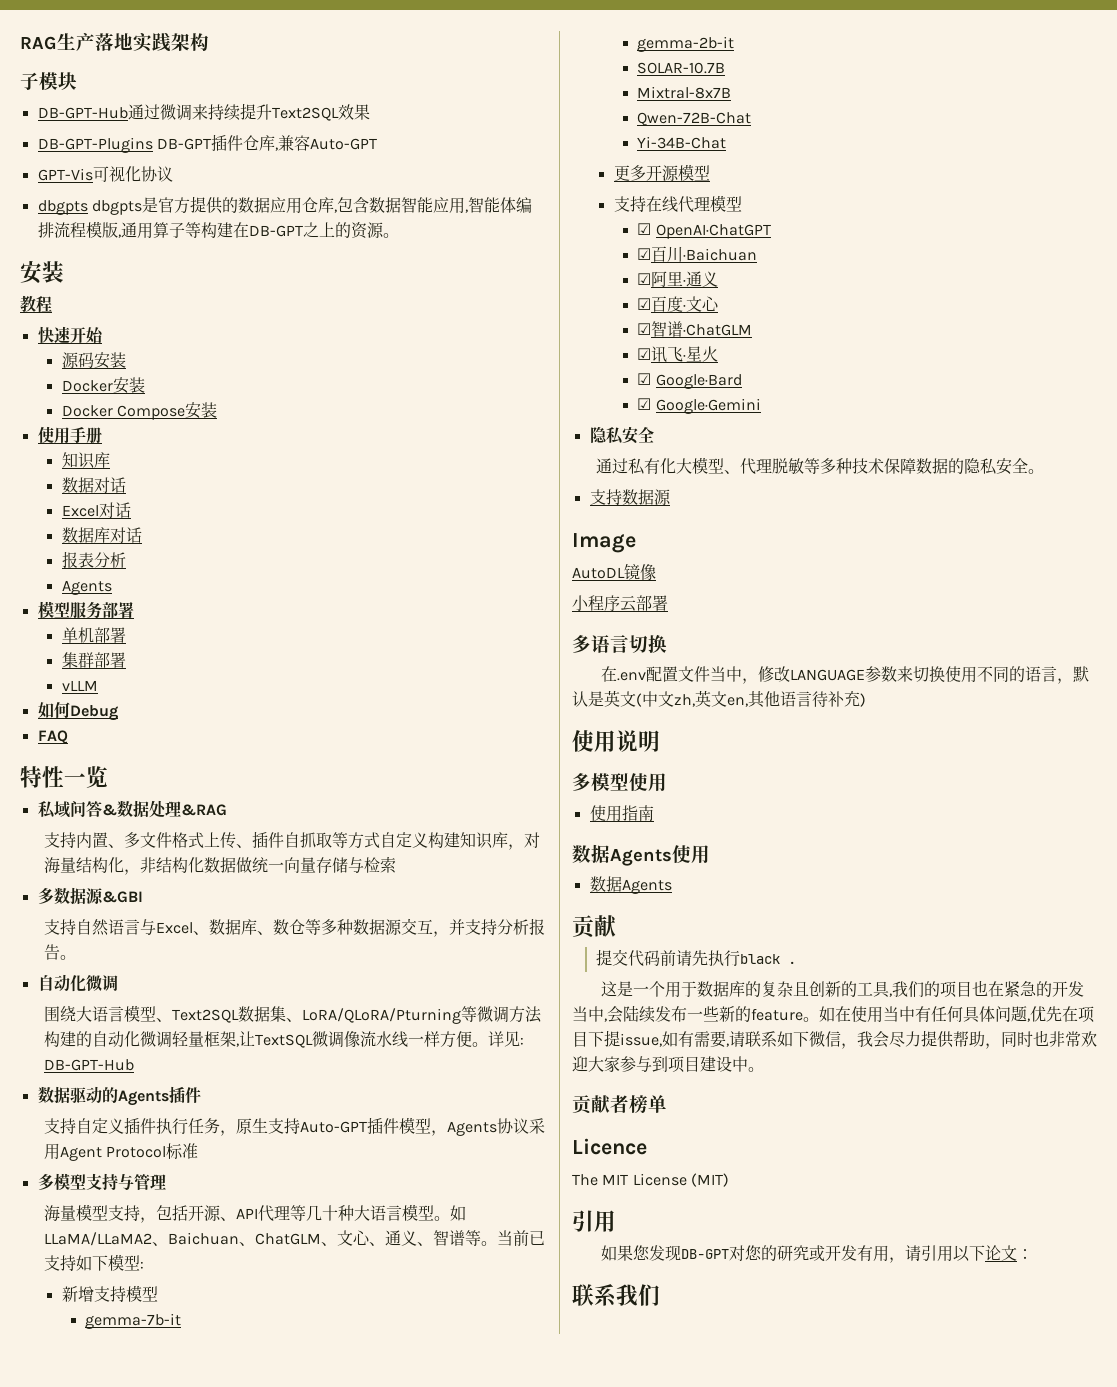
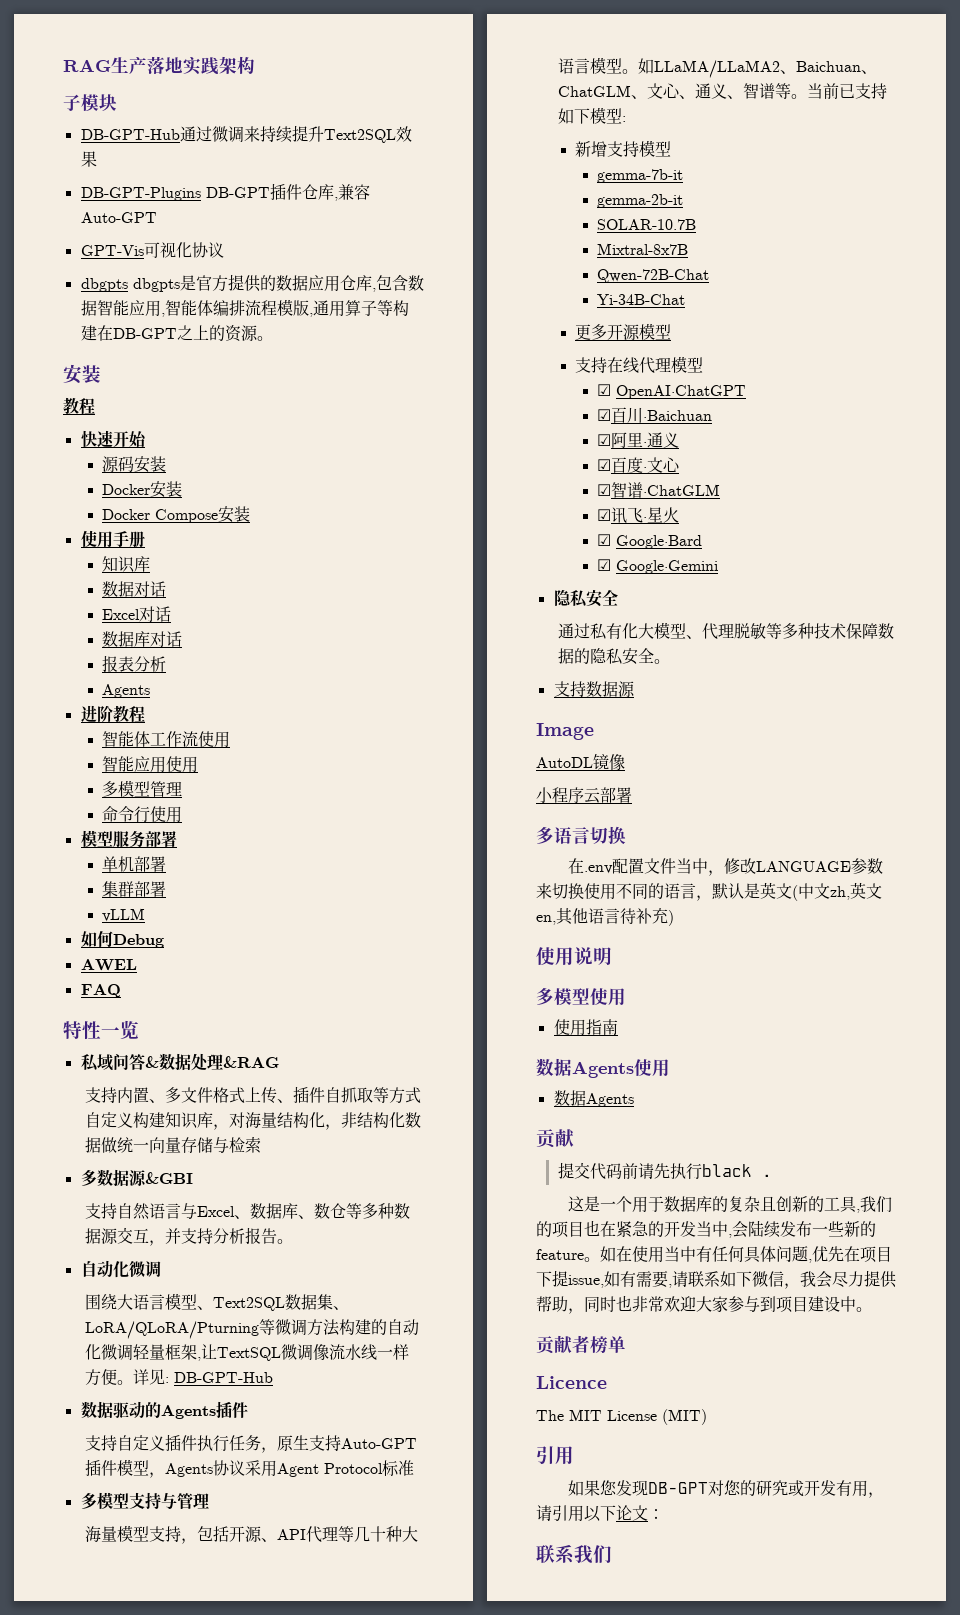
+ 进阶教程
+ 智能体工作流使用
+ 智能应用使用
+ 多模型管理
+ 命令行使用
+ AWEL

